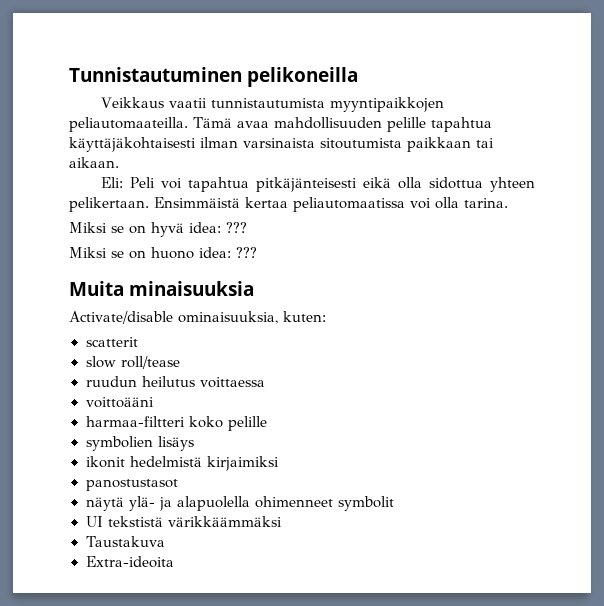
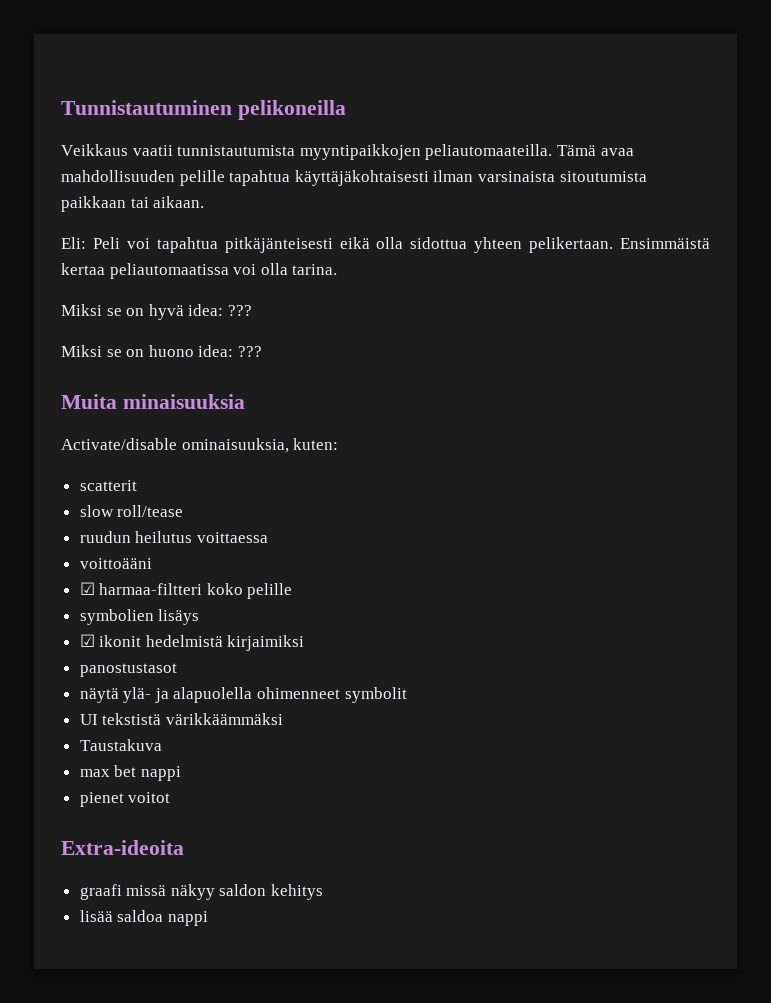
- harmaa-filtteri koko pelille
+ ☑ harmaa-filtteri koko pelille
- ikonit hedelmistä kirjaimiksi
+ ☑ ikonit hedelmistä kirjaimiksi
+ max bet nappi
+ pienet voitot
  Extra-ideoita
+ graafi missä näkyy saldon kehitys
+ lisää saldoa nappi

